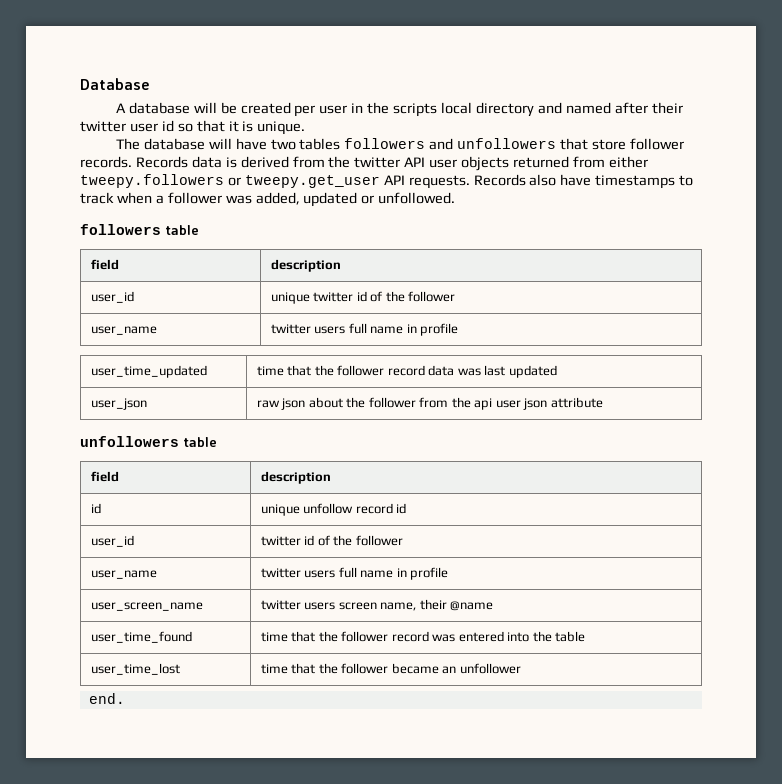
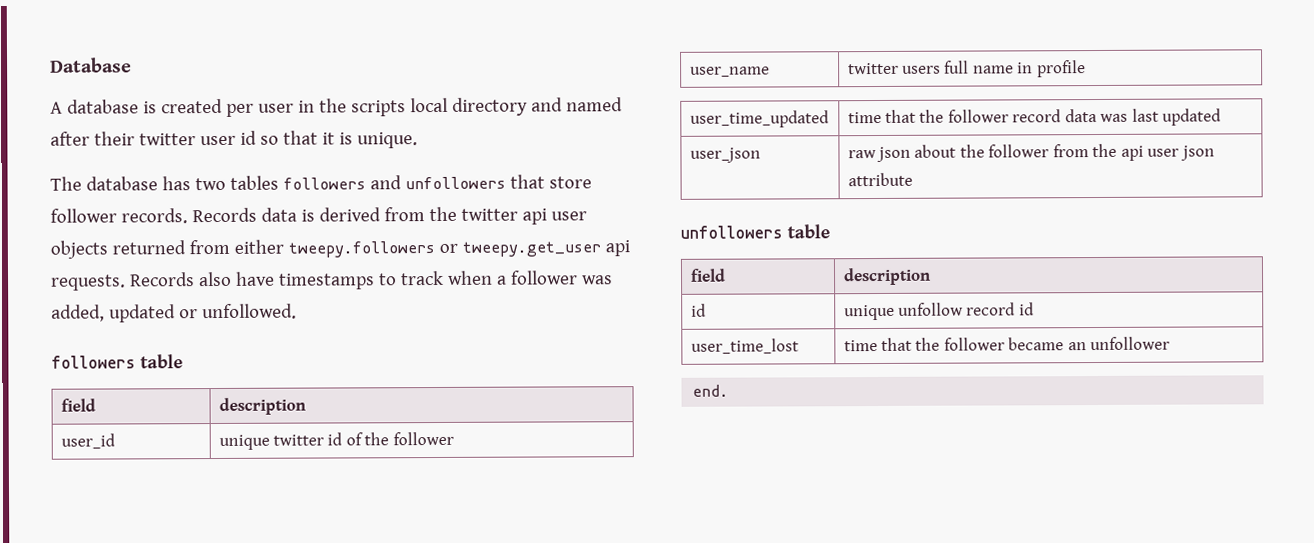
- A database will be created per user in the scripts local directory and named after their twitter user id so that it is unique.
+ A database is created per user in the scripts local directory and named after their twitter user id so that it is unique.
- The database will have two tables followers and unfollowers that store follower records.
+ The database has two tables followers and unfollowers that store follower records.
- Records data is derived from the twitter API user objects returned from either tweepy.followers or tweepy.get_user API requests.
+ Records data is derived from the twitter api user objects returned from either tweepy.followers or tweepy.get_user api requests.
- user_id | twitter id of the follower
- user_name | twitter users full name in profile
- user_screen_name | twitter users screen name, their @name
- user_time_found | time that the follower record was entered into the table

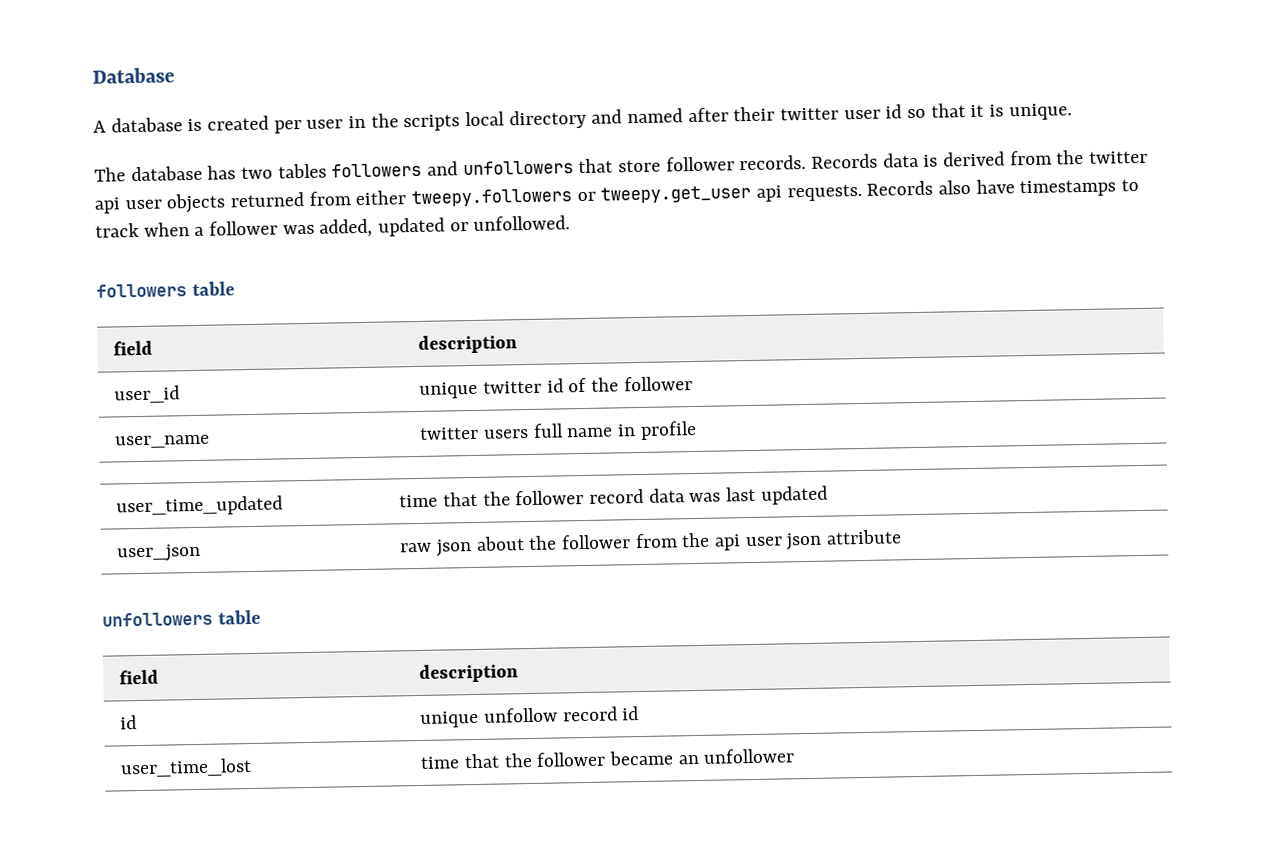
- end.

